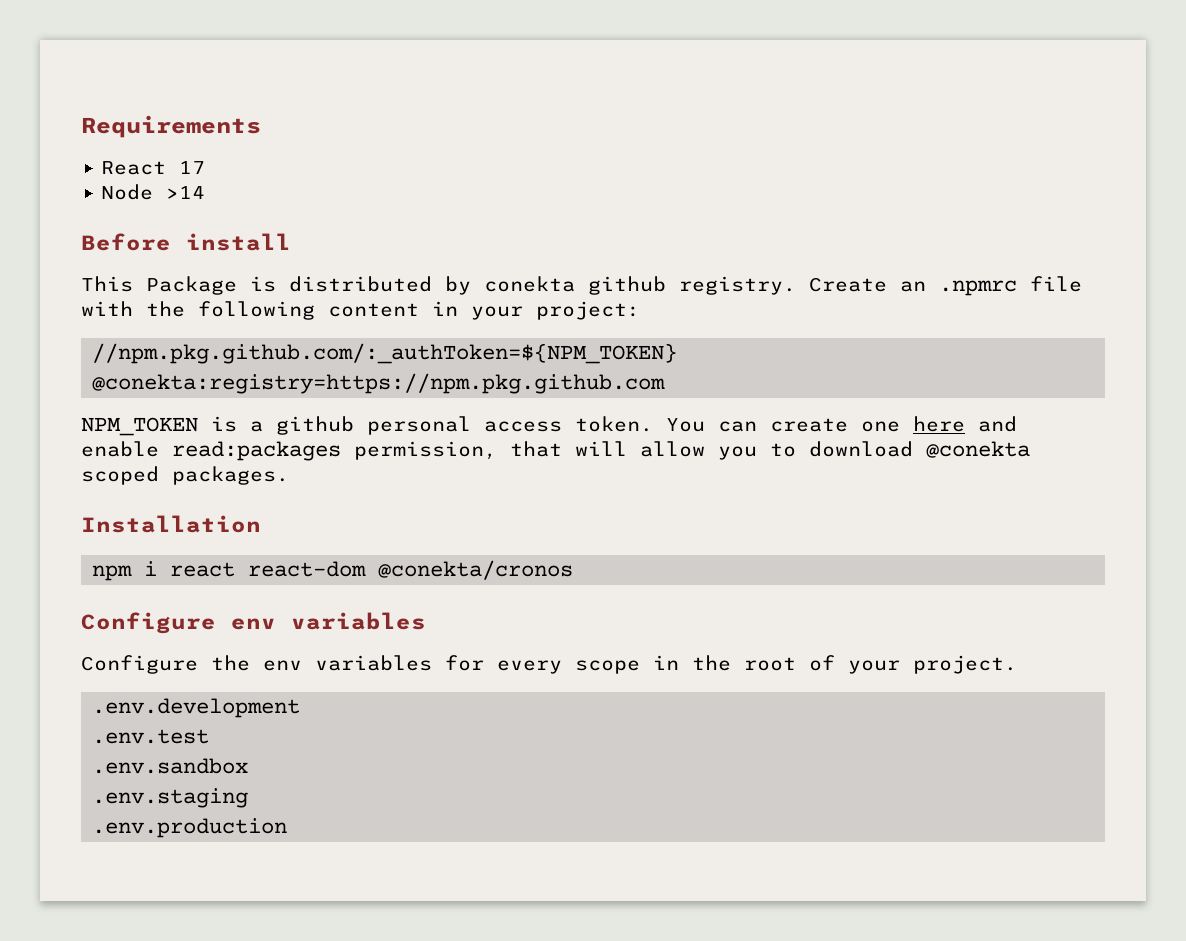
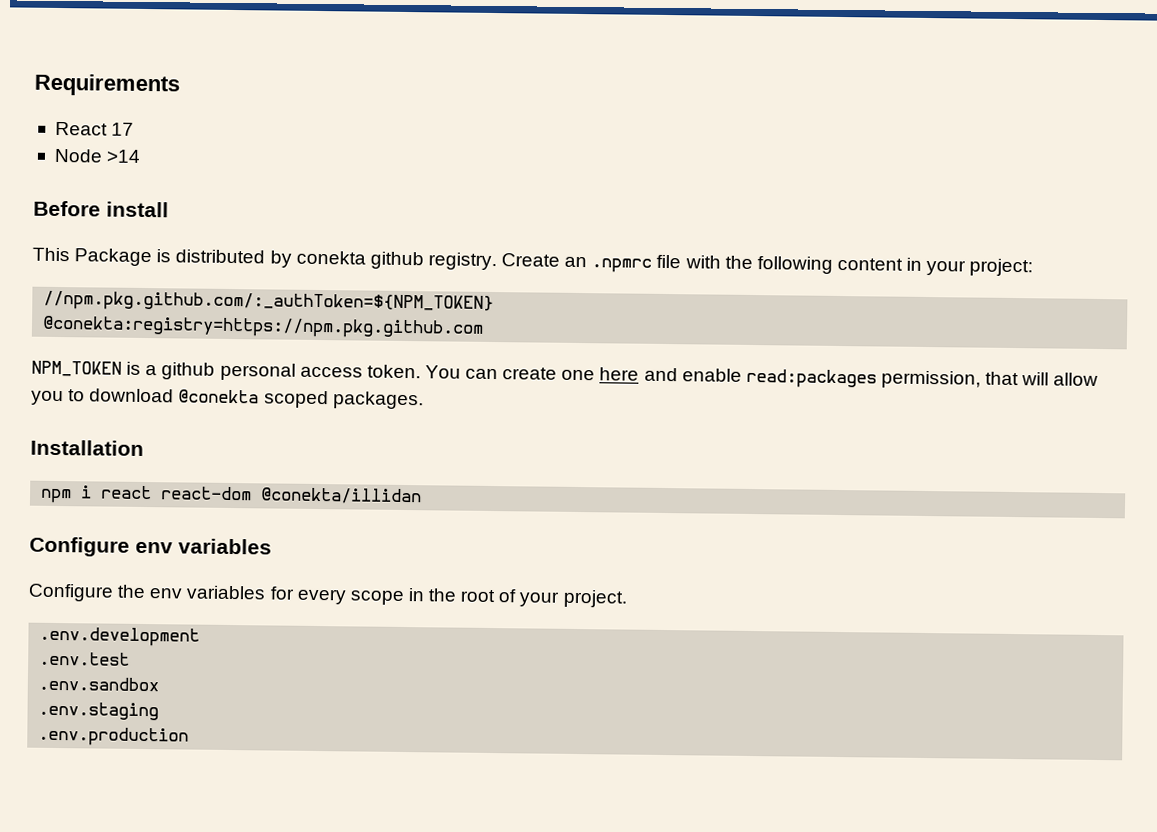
- npm i react react-dom @conekta/cronos
+ npm i react react-dom @conekta/illidan

